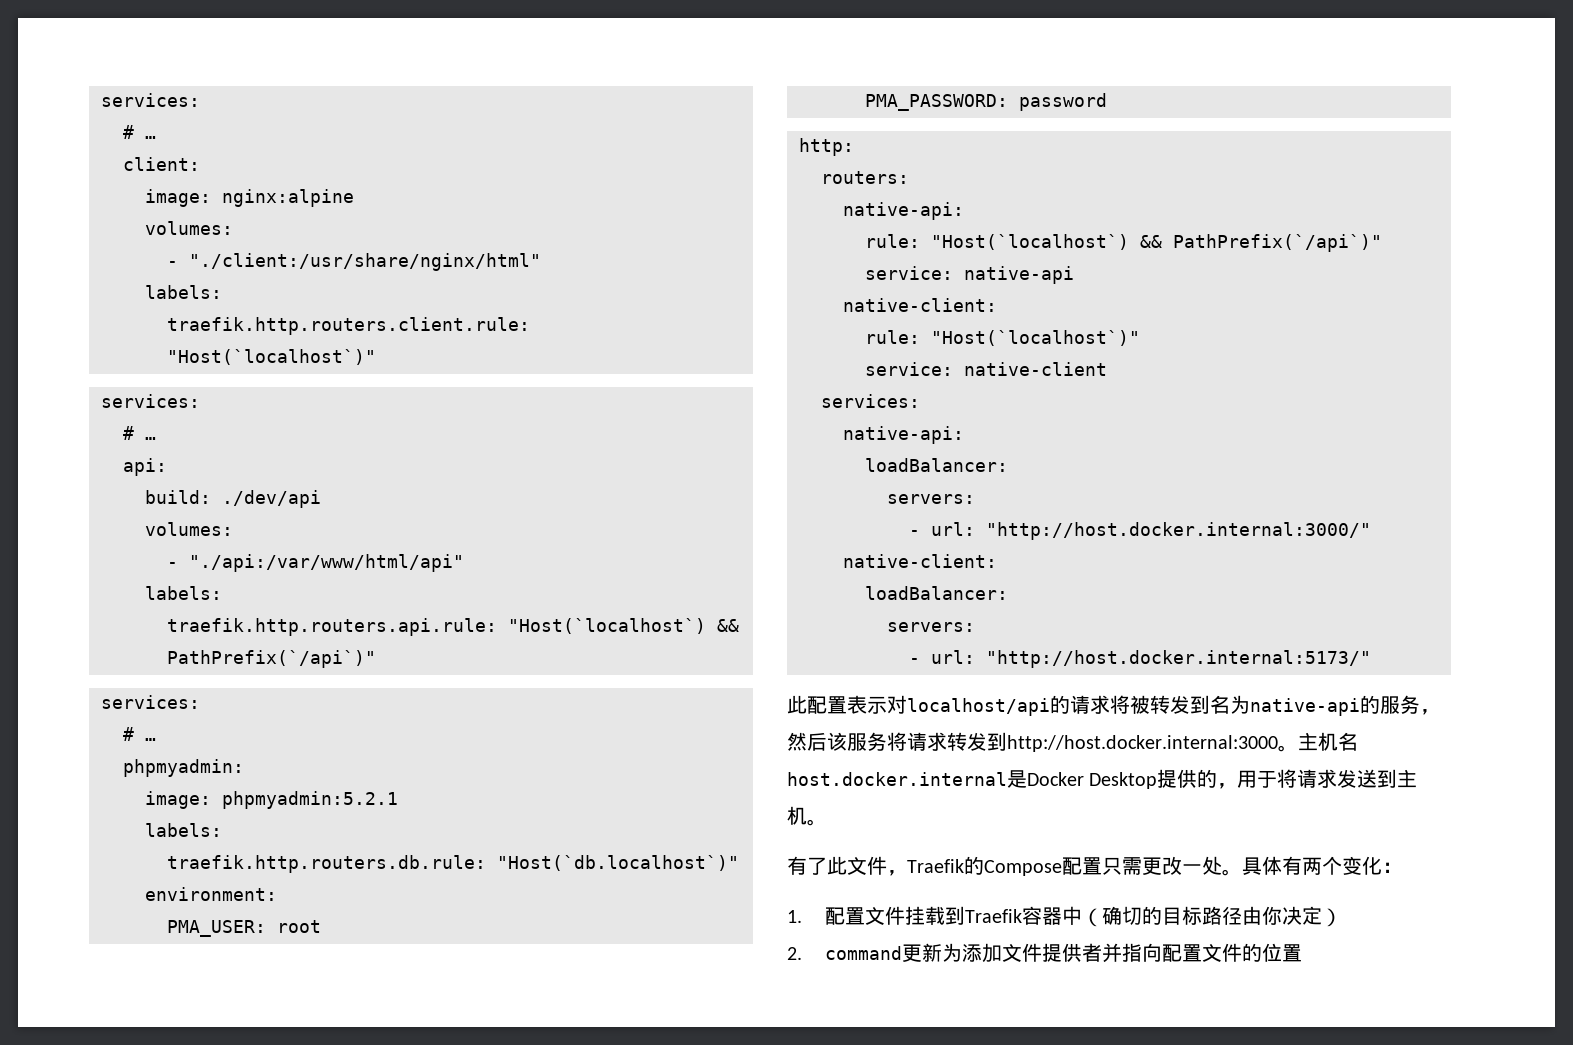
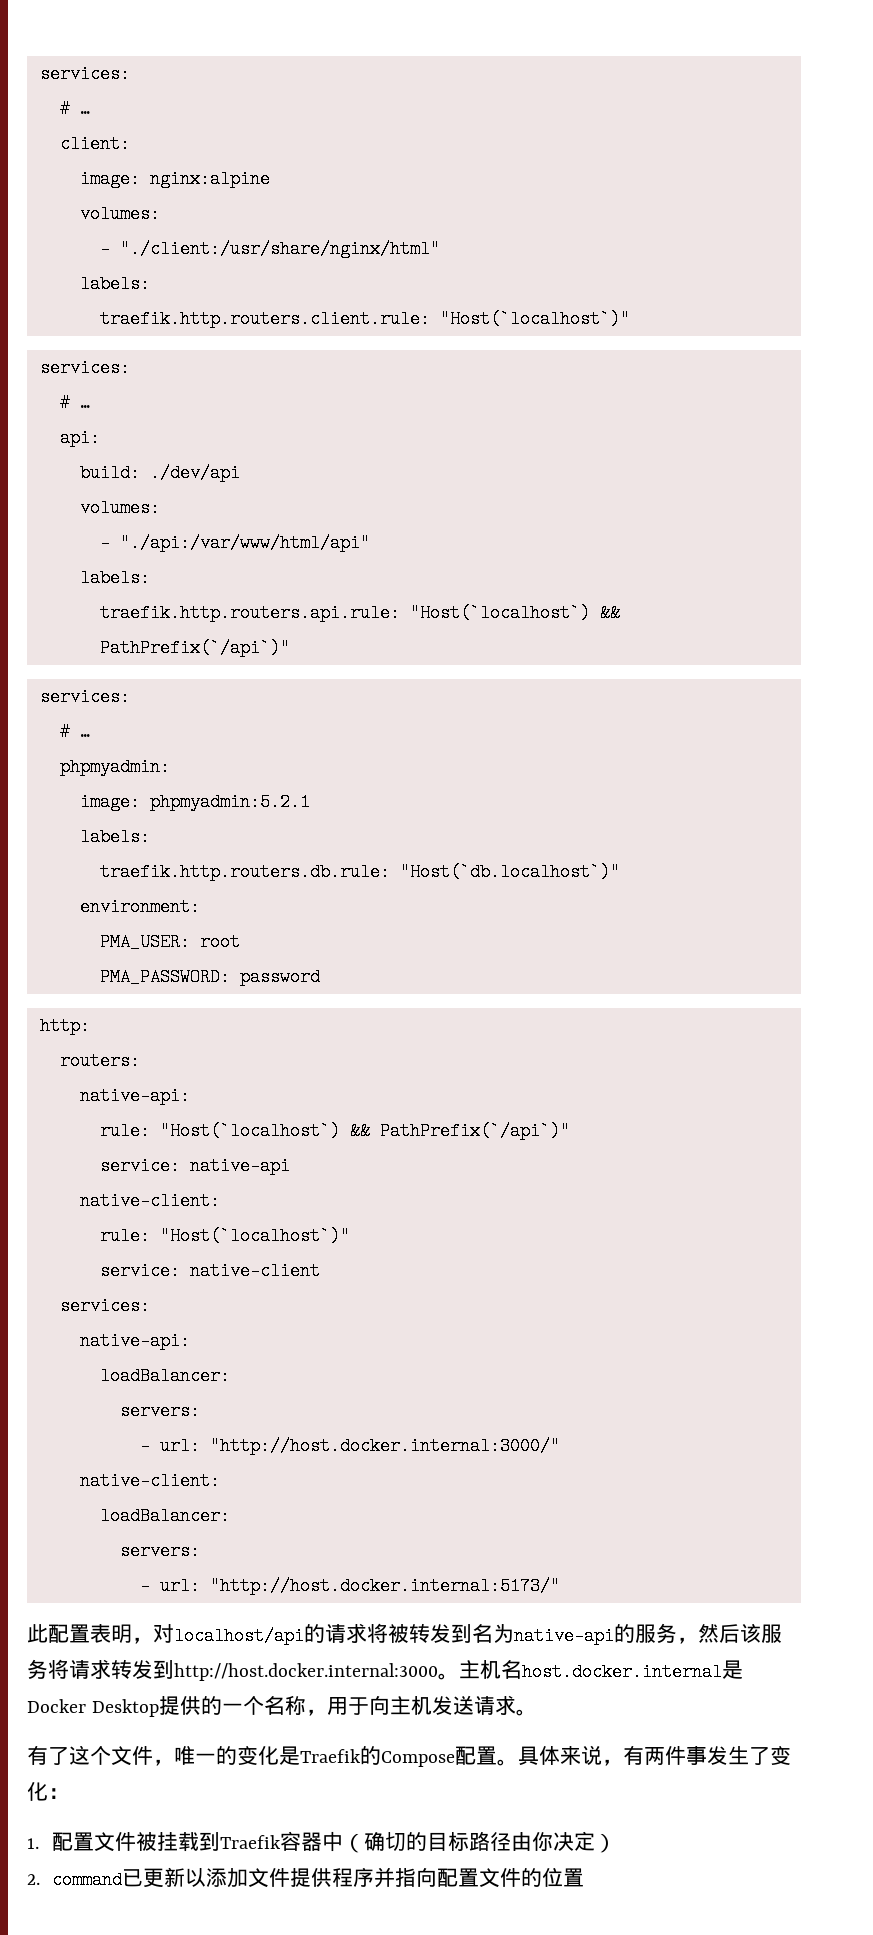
- 此配置表示对localhost/api的请求将被转发到名为native-api的服务，然后该服务将请求转发到http://host.docker.internal:3000。
+ 此配置表明，对localhost/api的请求将被转发到名为native-api的服务，然后该服务将请求转发到http://host.docker.internal:3000。
- 主机名host.docker.internal是Docker Desktop提供的，用于将请求发送到主机。
- 有了此文件，Traefik的Compose配置只需更改一处。具体有两个变化：
+ 主机名host.docker.internal是Docker Desktop提供的一个名称，用于向主机发送请求。
+ 有了这个文件，唯一的变化是Traefik的Compose配置。具体来说，有两件事发生了变化：
- 1.配置文件挂载到Traefik容器中（确切的目标路径由你决定）
+ 1.配置文件被挂载到Traefik容器中（确切的目标路径由你决定）
- 2. command更新为添加文件提供者并指向配置文件的位置
+ 2. command已更新以添加文件提供程序并指向配置文件的位置

